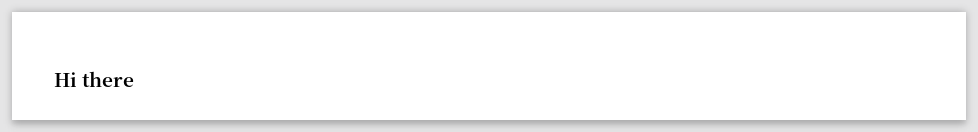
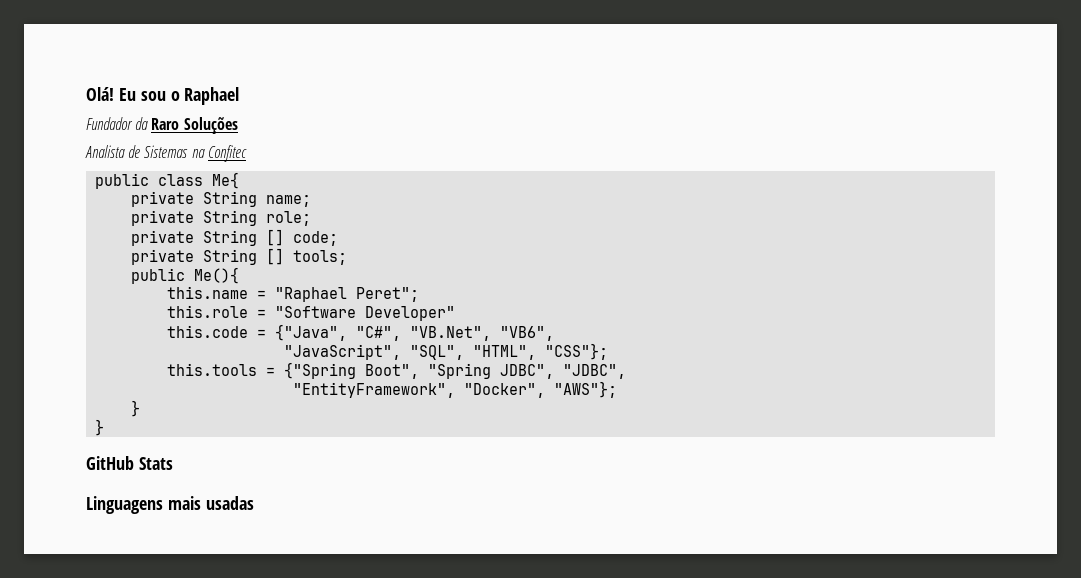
- Hi there
+ Olá! Eu sou o Raphael
+ Fundador da Raro Soluções
+ Analista de Sistemas na Confitec
+ public class Me{
+ private String name;
+ private String role;
+ private String [] code;
+ private String [] tools;
+ public Me(){
+ this.name = "Raphael Peret";
+ this.role = "Software Developer"
+ this.code = {"Java", "C#", "VB.Net", "VB6",
+ "JavaScript", "SQL", "HTML", "CSS"};
+ this.tools = {"Spring Boot", "Spring JDBC", "JDBC",
+ "EntityFramework", "Docker", "AWS"};
+ }
+ }
+ GitHub Stats
+ Linguagens mais usadas

